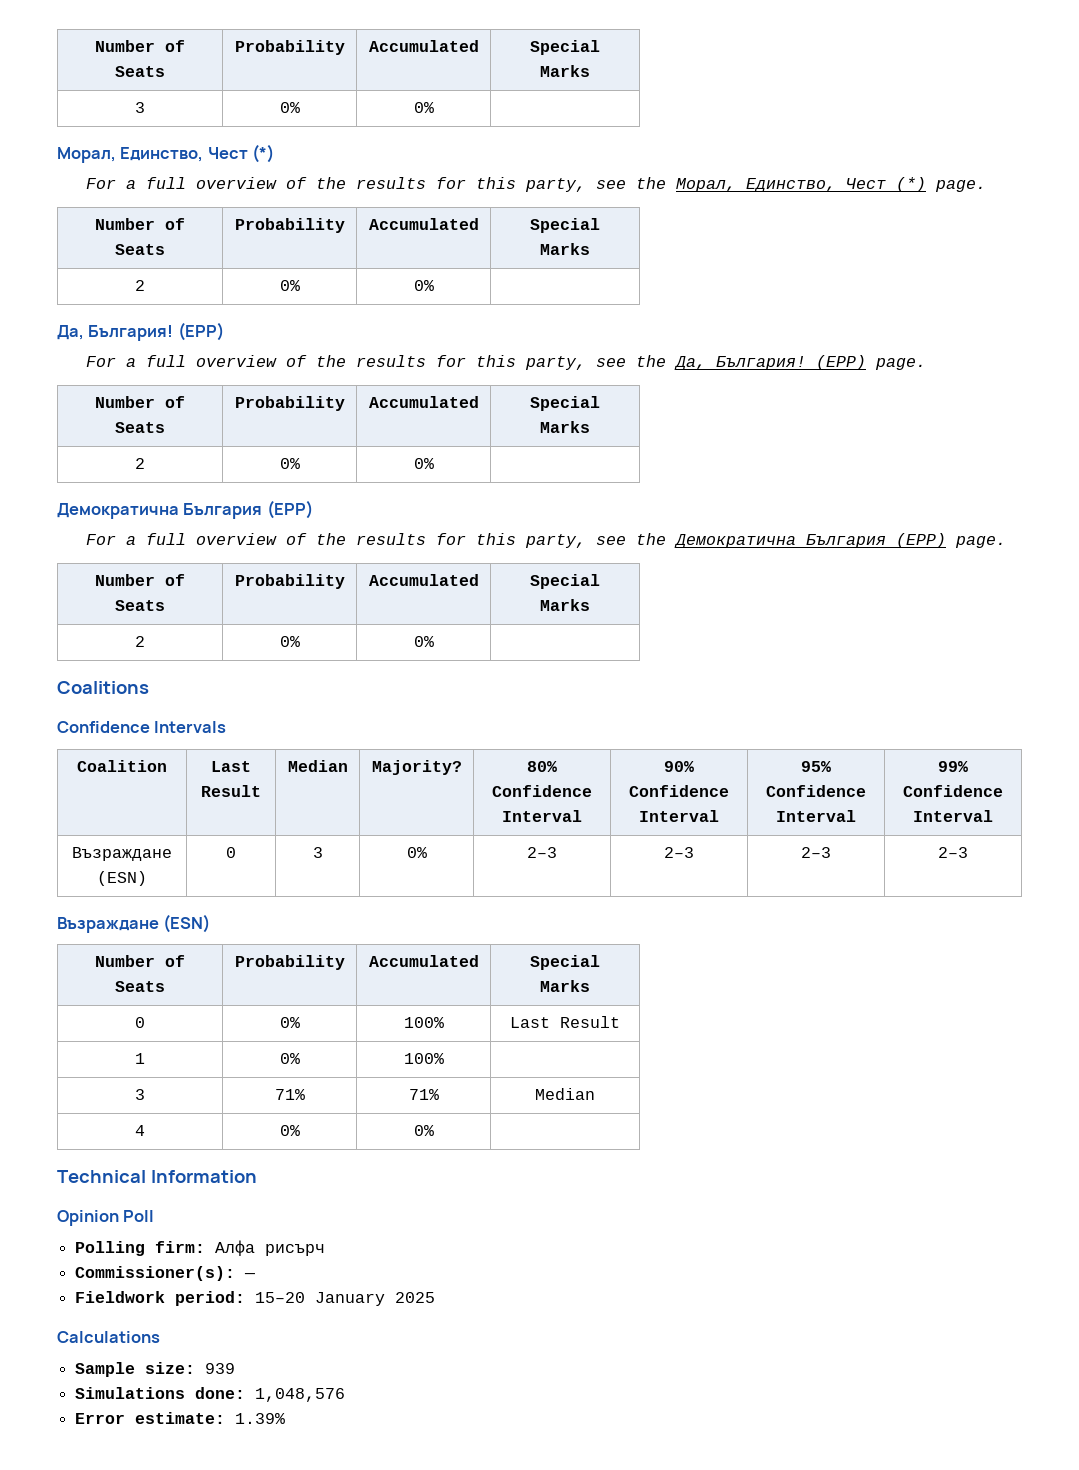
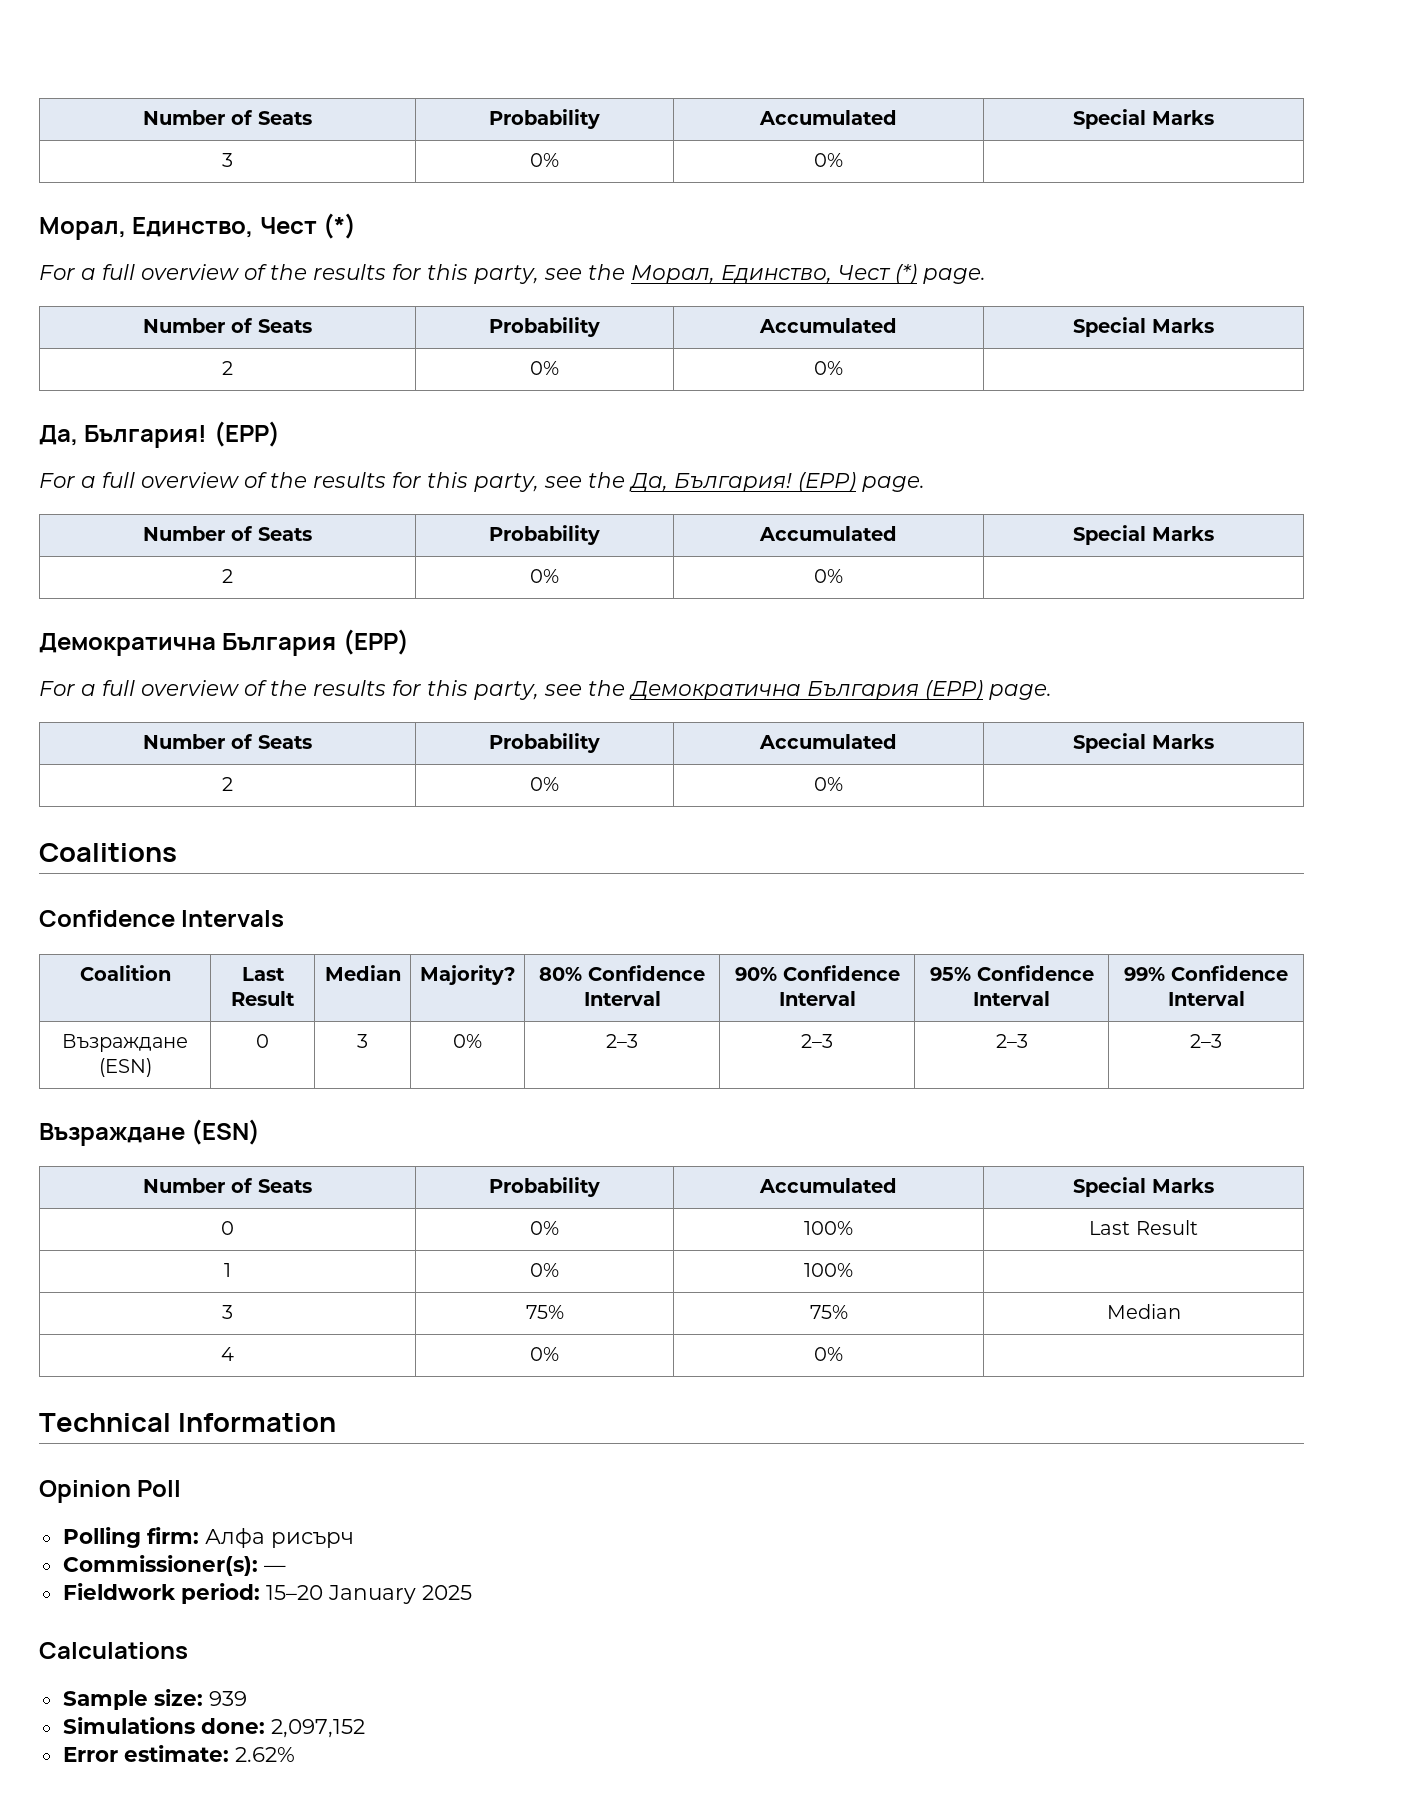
- 3 | 71% | 71% | Median
+ 3 | 75% | 75% | Median
- Simulations done: 1,048,576
+ Simulations done: 2,097,152
- Error estimate: 1.39%
+ Error estimate: 2.62%

